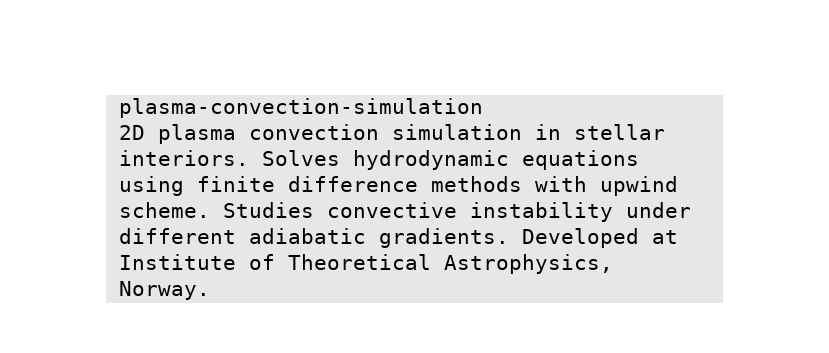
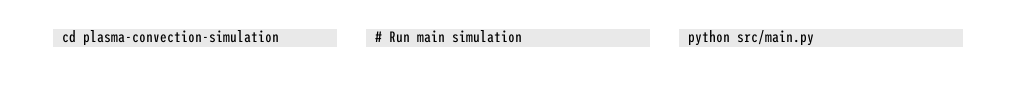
- plasma-convection-simulation
+ cd plasma-convection-simulation
- 2D plasma convection simulation in stellar interiors. Solves hydrodynamic equations using finite difference methods with upwind scheme. Studies convective instability under different adiabatic gradients. Developed at Institute of Theoretical Astrophysics, Norway.
+ # Run main simulation
+ python src/main.py

